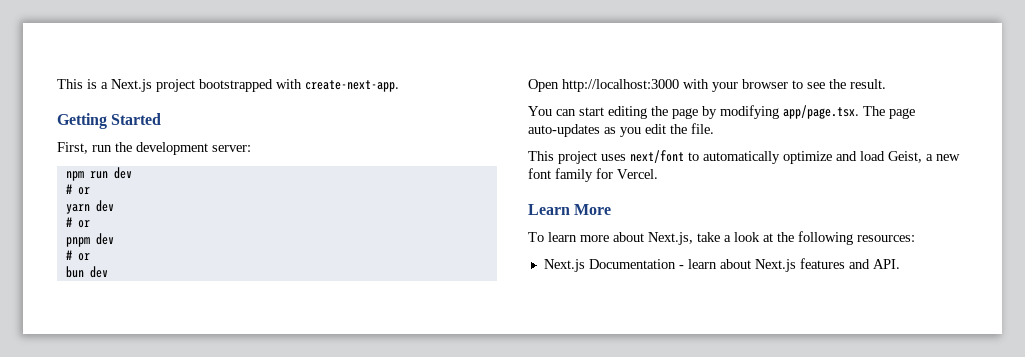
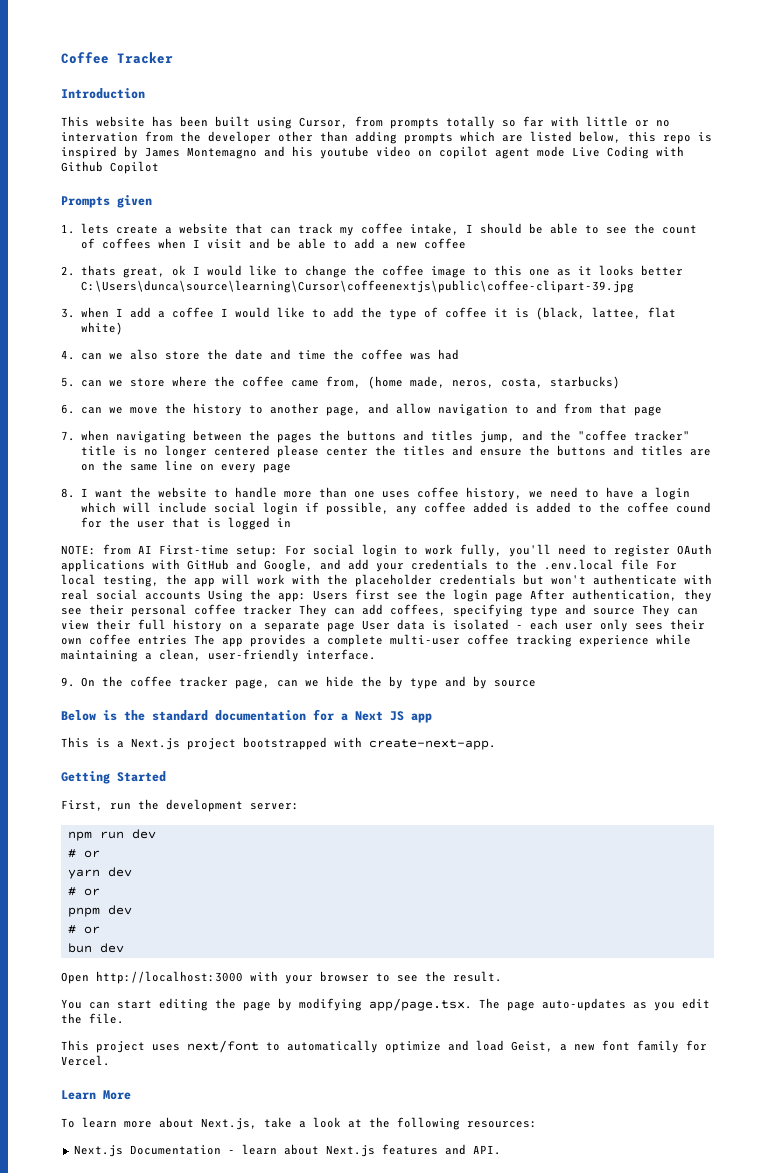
+ Coffee Tracker
+ Introduction
+ This website has been built using Cursor, from prompts totally so far with little or no intervation from the developer other than adding prompts which are listed below, this repo is inspired by James Montemagno and his youtube video on copilot agent mode Live Coding with Github Copilot
+ Prompts given
+ 1. lets create a website that can track my coffee intake, I should be able to see the count of coffees when I visit and be able to add a new coffee
+ 2. thats great, ok I would like to change the coffee image to this one as it looks better C:\Users\dunca\source\learning\Cursor\coffeenextjs\public\coffee-clipart-39.jpg
+ 3. when I add a coffee I would like to add the type of coffee it is (black, lattee, flat white)
+ 4. can we also store the date and time the coffee was had
+ 5. can we store where the coffee came from, (home made, neros, costa, starbucks)
+ 6. can we move the history to another page, and allow navigation to and from that page
+ 7. when navigating between the pages the buttons and titles jump, and the "coffee tracker" title is no longer centered please center the titles and ensure the buttons and titles are on the same line on every page
+ 8. I want the website to handle more than one uses coffee history, we need to have a login which will include social login if possible, any coffee added is added to the coffee cound for the user that is logged in
+ NOTE: from AI First-time setup: For social login to work fully, you'll need to register OAuth applications with GitHub and Google, and add your credentials to the .env.local file For local testing, the app will work with the placeholder credentials but won't authenticate with real social accounts Using the app: Users first see the login page After authentication, they see their personal coffee tracker They can add coffees, specifying type and source They can view their full history on a separate page User data is isolated - each user only sees their own coffee entries The app provides a complete multi-user coffee tracking experience while maintaining a clean, user-friendly interface.
+ 9. On the coffee tracker page, can we hide the by type and by source
+ Below is the standard documentation for a Next JS app

